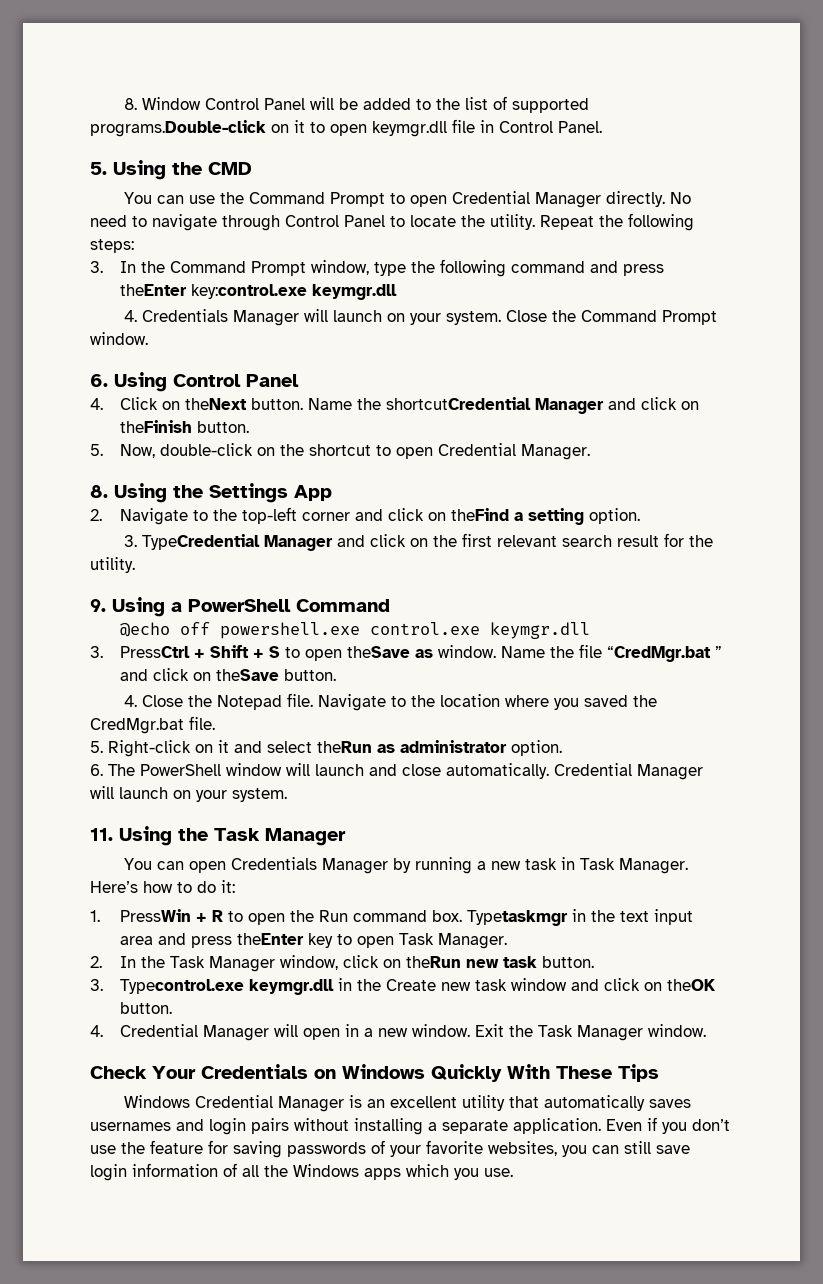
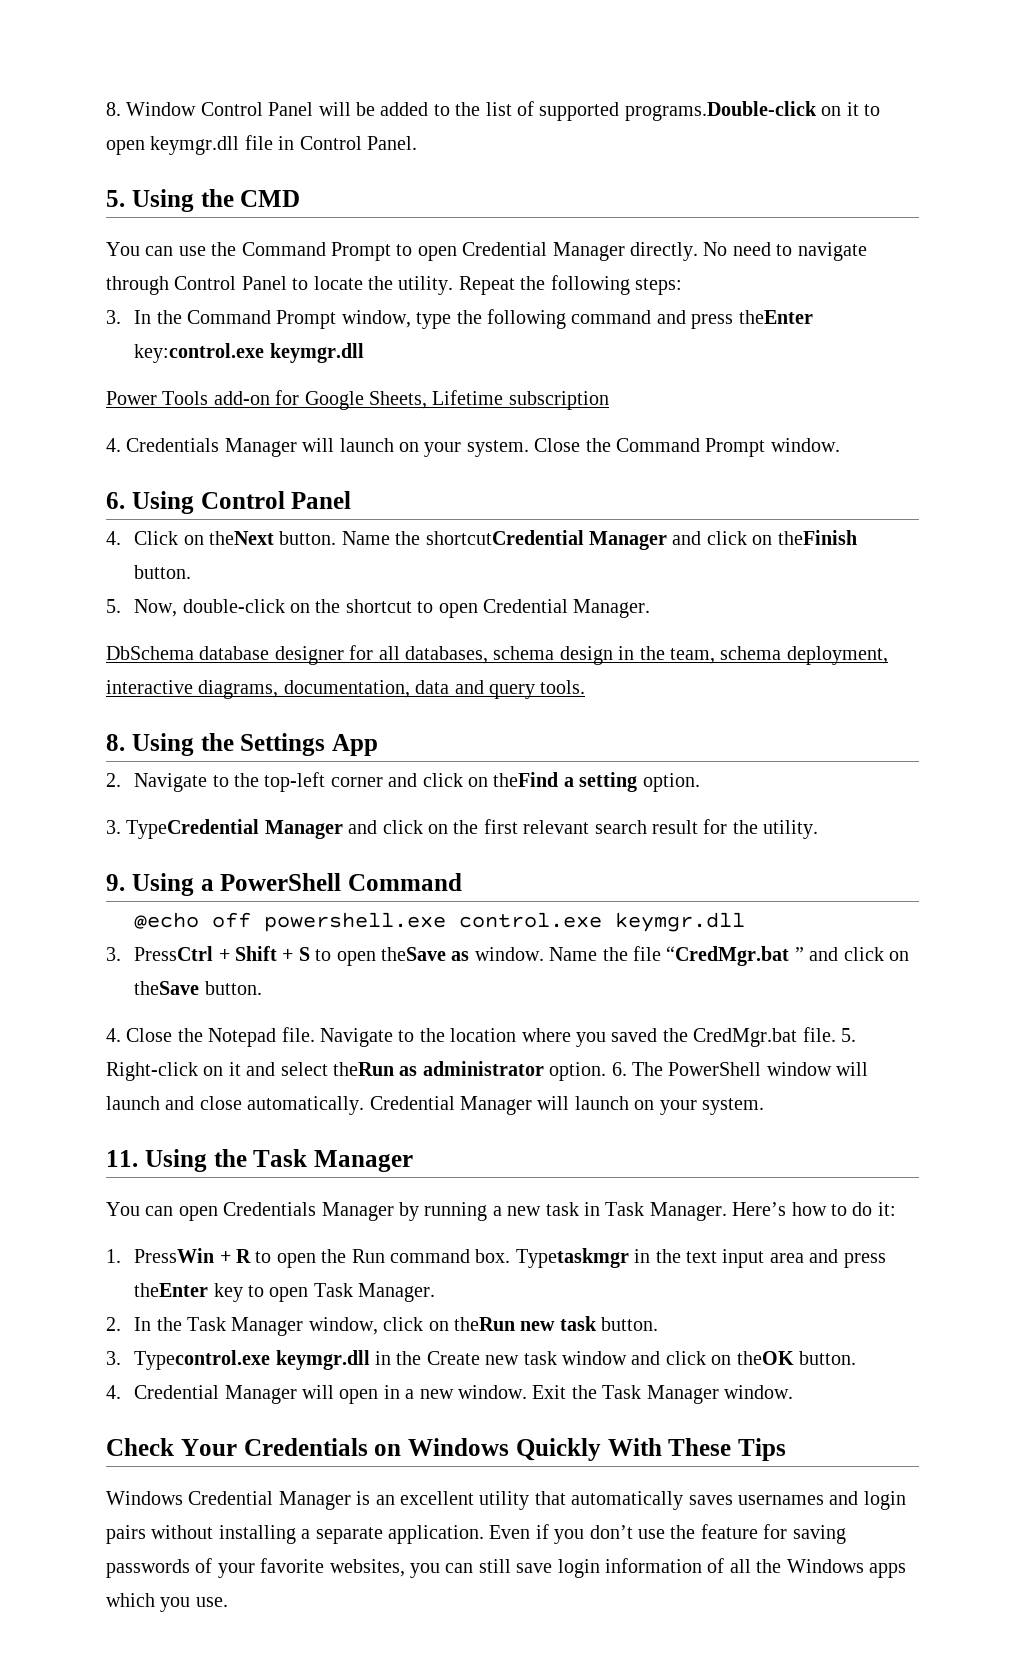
+ Power Tools add-on for Google Sheets, Lifetime subscription
+ DbSchema database designer for all databases, schema design in the team, schema deployment, interactive diagrams, documentation, data and query tools.
- Navigate to the location where you saved the CredMgr.bat file.
- 5. Right-click on it and select theRun as administrator option.
- 6. The PowerShell window will launch and close automatically.
+ Navigate to the location where you saved the CredMgr.bat file. 5. Right-click on it and select theRun as administrator option. 6. The PowerShell window will launch and close automatically.

